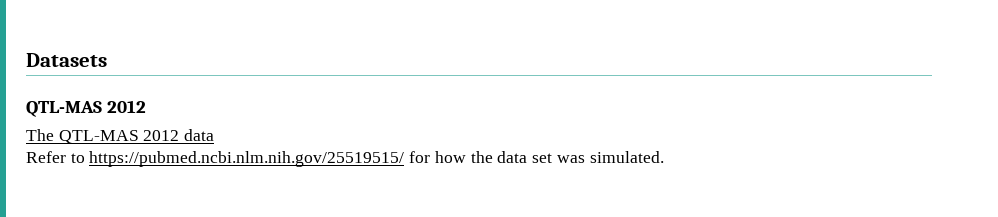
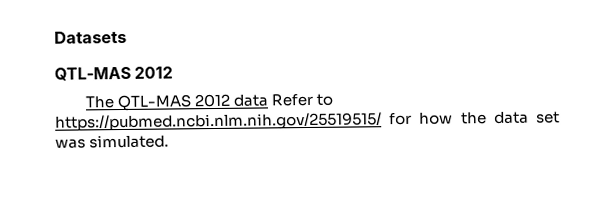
- The QTL-MAS 2012 data
- Refer to https://pubmed.ncbi.nlm.nih.gov/25519515/ for how the data set was simulated.
+ The QTL-MAS 2012 data Refer to https://pubmed.ncbi.nlm.nih.gov/25519515/ for how the data set was simulated.

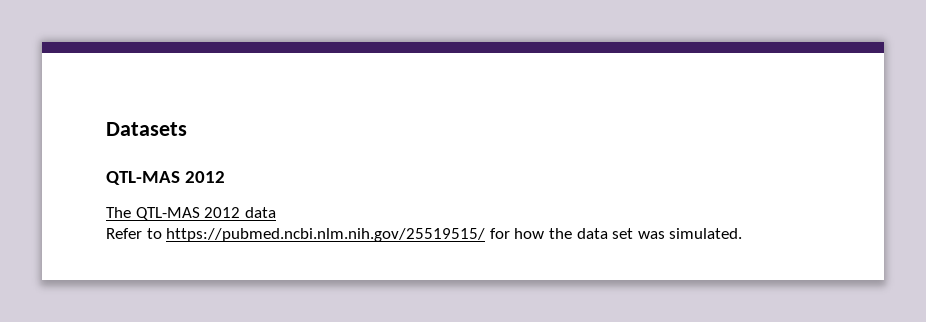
- The QTL-MAS 2012 data Refer to https://pubmed.ncbi.nlm.nih.gov/25519515/ for how the data set was simulated.
+ The QTL-MAS 2012 data
+ Refer to https://pubmed.ncbi.nlm.nih.gov/25519515/ for how the data set was simulated.

